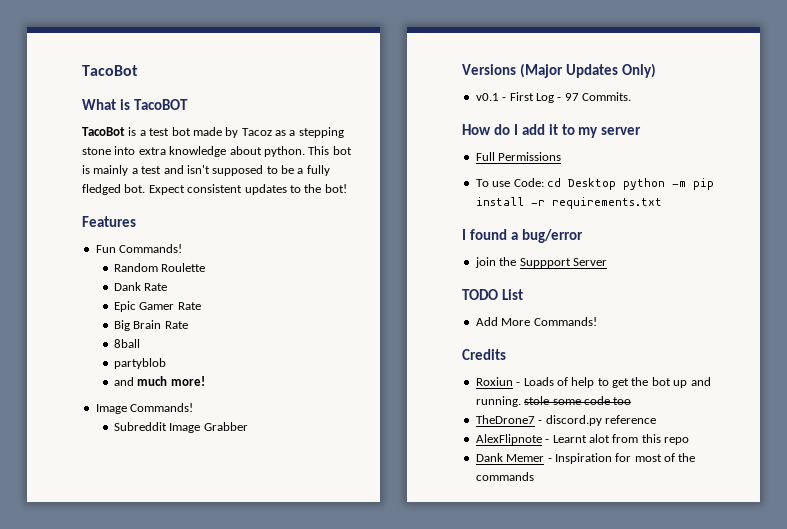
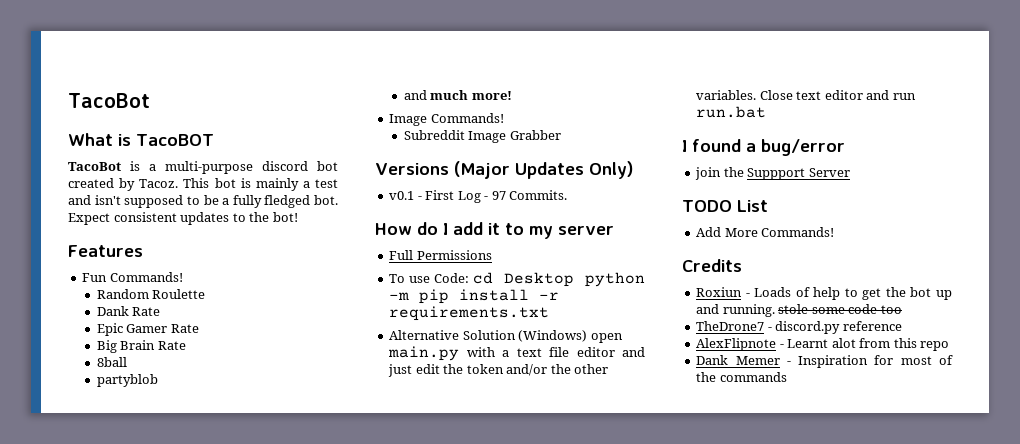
- TacoBot is a test bot made by Tacoz as a stepping stone into extra knowledge about python.
+ TacoBot is a multi-purpose discord bot created by Tacoz.
+ Alternative Solution (Windows) open main.py with a text file editor and just edit the token and/or the other variables. Close text editor and run run.bat

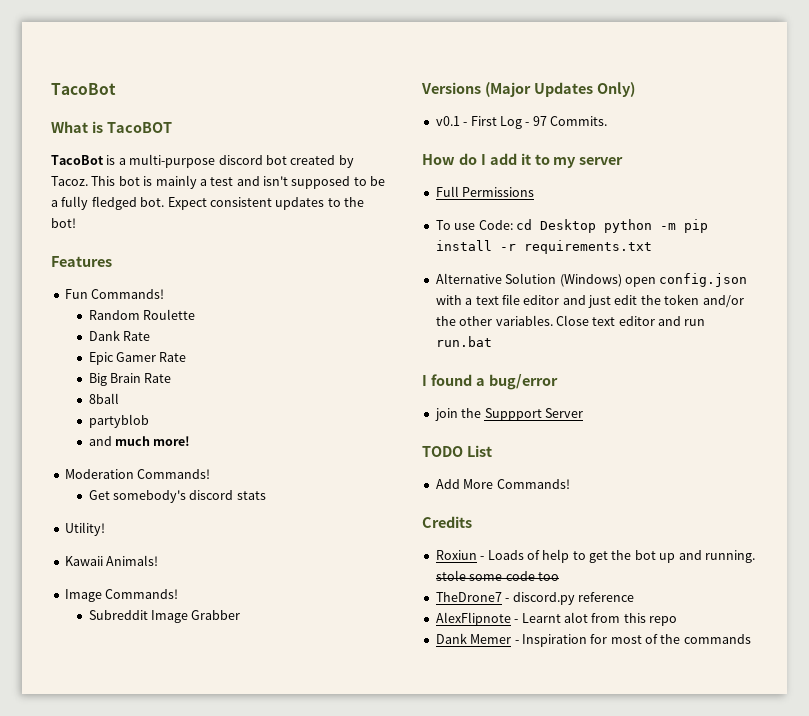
+ Moderation Commands!
+ Get somebody's discord stats
+ Utility!
+ Kawaii Animals!
- Alternative Solution (Windows) open main.py with a text file editor and just edit the token and/or the other variables.
+ Alternative Solution (Windows) open config.json with a text file editor and just edit the token and/or the other variables.

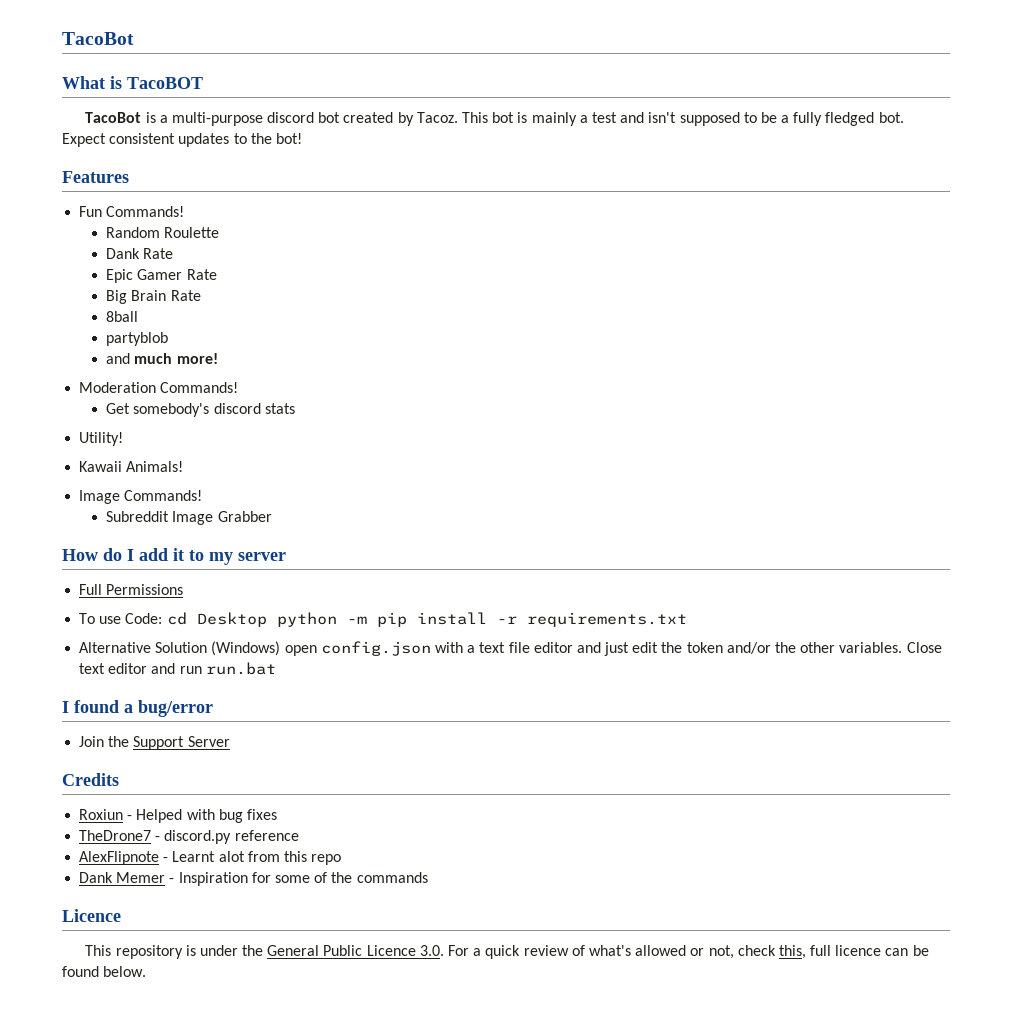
- Versions (Major Updates Only)
- v0.1 - First Log - 97 Commits.
- join the Suppport Server
- TODO List
- Add More Commands!
+ Join the Support Server
  Credits
- Roxiun - Loads of help to get the bot up and running. stole some code too
+ Roxiun - Helped with bug fixes
- Dank Memer - Inspiration for most of the commands
+ Dank Memer - Inspiration for some of the commands
+ Licence
+ This repository is under the General Public Licence 3.0. For a quick review of what's allowed or not, check this, full licence can be found below.

